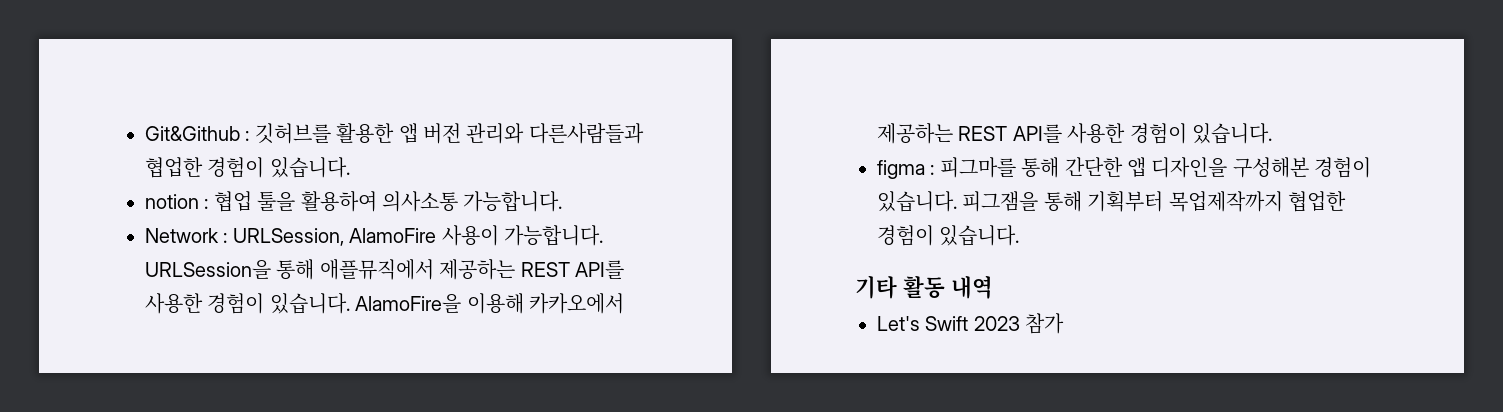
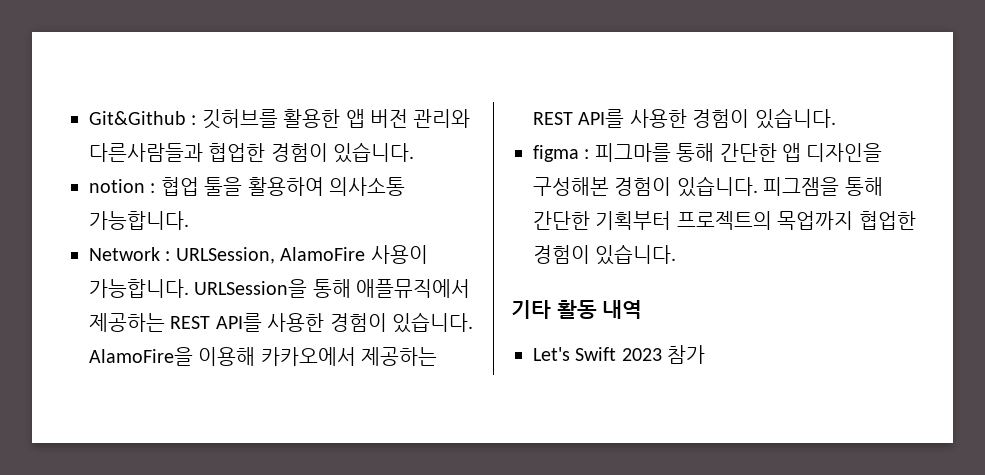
- 피그잼을 통해 기획부터 목업제작까지 협업한 경험이 있습니다.
+ 피그잼을 통해 간단한 기획부터 프로젝트의 목업까지 협업한 경험이 있습니다.

